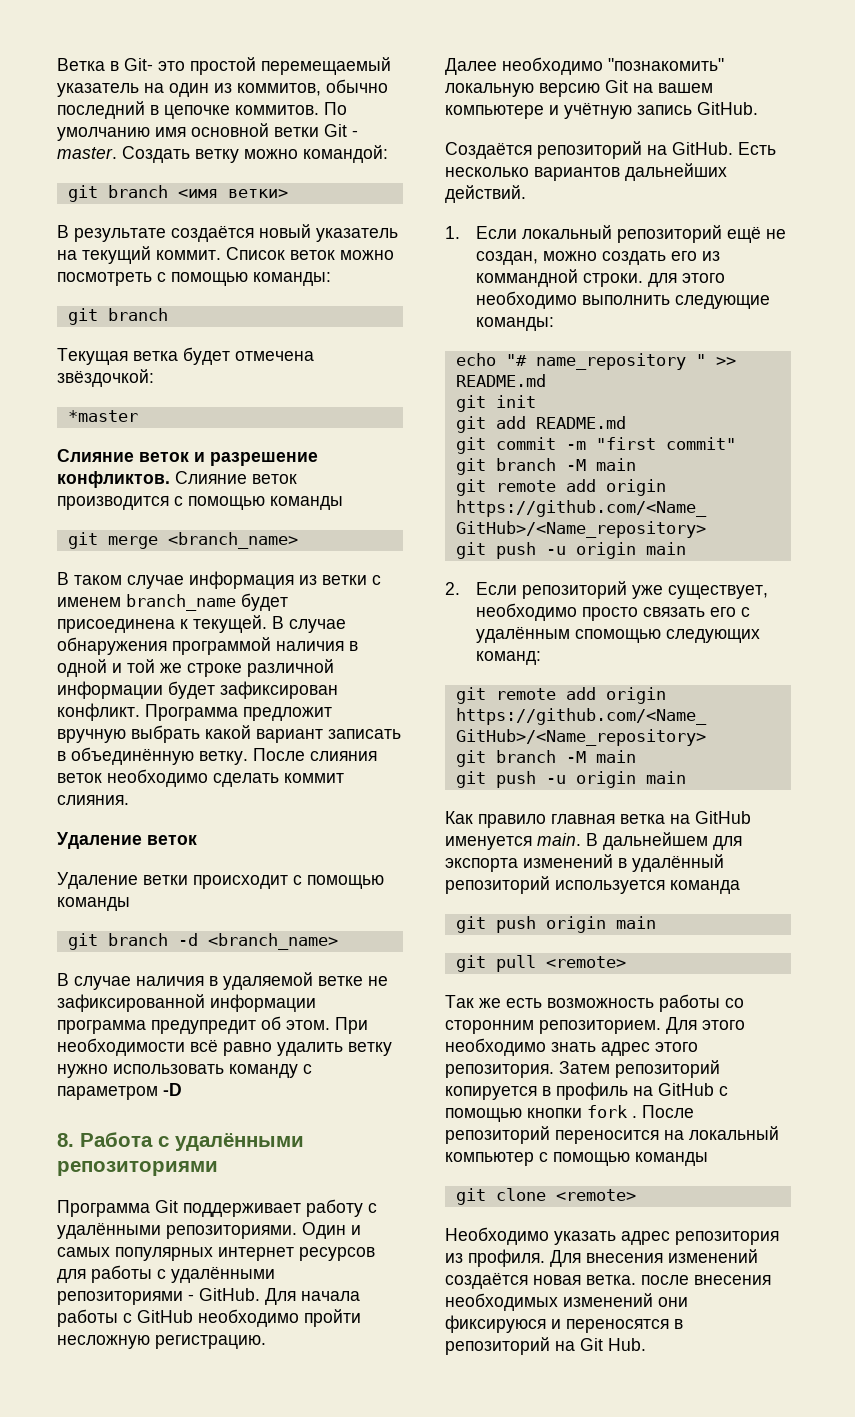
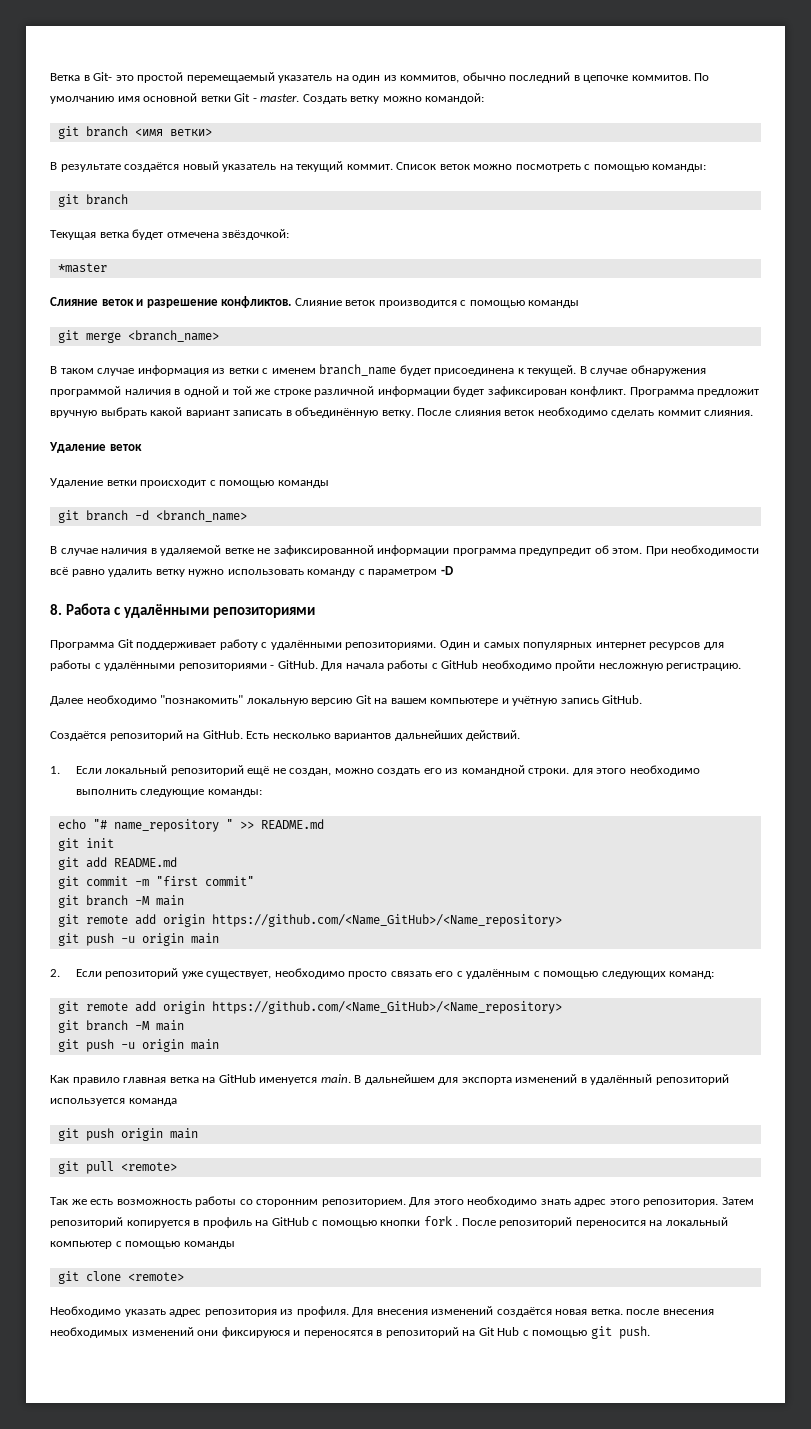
- 1. Если локальный репозиторий ещё не создан, можно создать его из коммандной строки. для этого необходимо выполнить следующие команды:
+ 1. Если локальный репозиторий ещё не создан, можно создать его из командной строки. для этого необходимо выполнить следующие команды:
- 2. Если репозиторий уже существует, необходимо просто связать его с удалённым спомощью следующих команд:
+ 2. Если репозиторий уже существует, необходимо просто связать его с удалённым с помощью следующих команд:
- Для внесения изменений создаётся новая ветка. после внесения необходимых изменений они фиксируюся и переносятся в репозиторий на Git Hub.
+ Для внесения изменений создаётся новая ветка. после внесения необходимых изменений они фиксируюся и переносятся в репозиторий на Git Hub с помощью git push.

